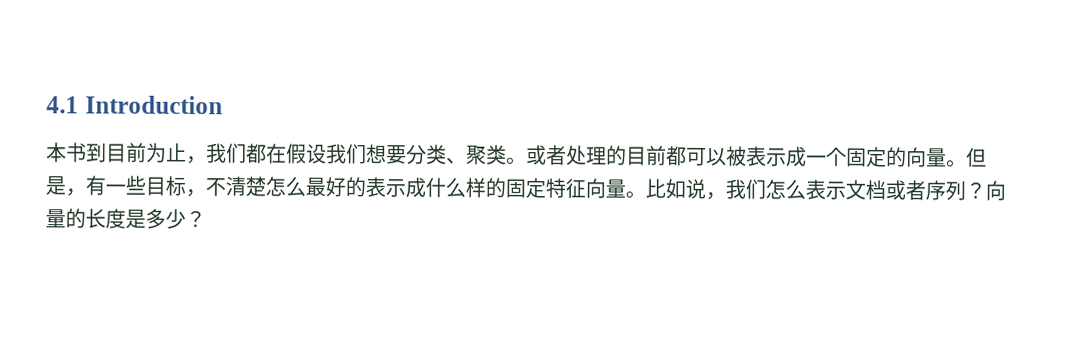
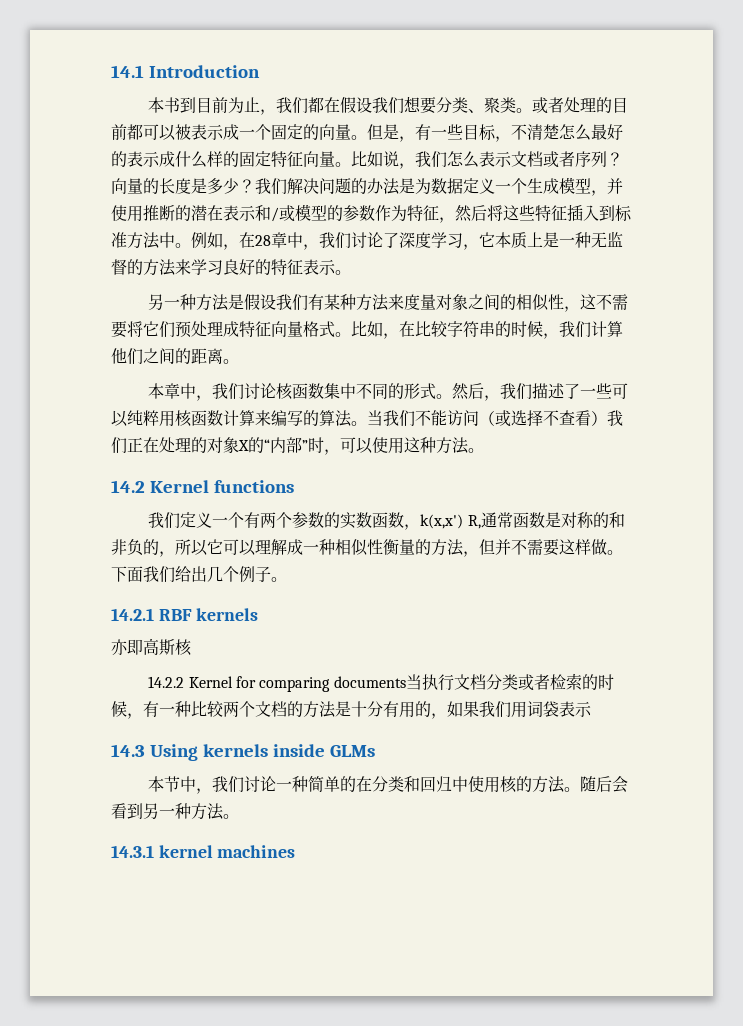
- 4.1 Introduction
+ 14.1 Introduction
+ 我们解决问题的办法是为数据定义一个生成模型，并使用推断的潜在表示和/或模型的参数作为特征，然后将这些特征插入到标准方法中。例如，在28章中，我们讨论了深度学习，它本质上是一种无监督的方法来学习良好的特征表示。
+ 另一种方法是假设我们有某种方法来度量对象之间的相似性，这不需要将它们预处理成特征向量格式。比如，在比较字符串的时候，我们计算他们之间的距离。
+ 本章中，我们讨论核函数集中不同的形式。然后，我们描述了一些可以纯粹用核函数计算来编写的算法。当我们不能访问（或选择不查看）我们正在处理的对象X的“内部”时，可以使用这种方法。
+ 14.2 Kernel functions
+ 我们定义一个有两个参数的实数函数，k(x,x') R,通常函数是对称的和非负的，所以它可以理解成一种相似性衡量的方法，但并不需要这样做。下面我们给出几个例子。
+ 14.2.1 RBF kernels
+ 亦即高斯核
+ 14.2.2 Kernel for comparing documents当执行文档分类或者检索的时候，有一种比较两个文档的方法是十分有用的，如果我们用词袋表示
+ 14.3 Using kernels inside GLMs
+ 本节中，我们讨论一种简单的在分类和回归中使用核的方法。随后会看到另一种方法。
+ 14.3.1 kernel machines

